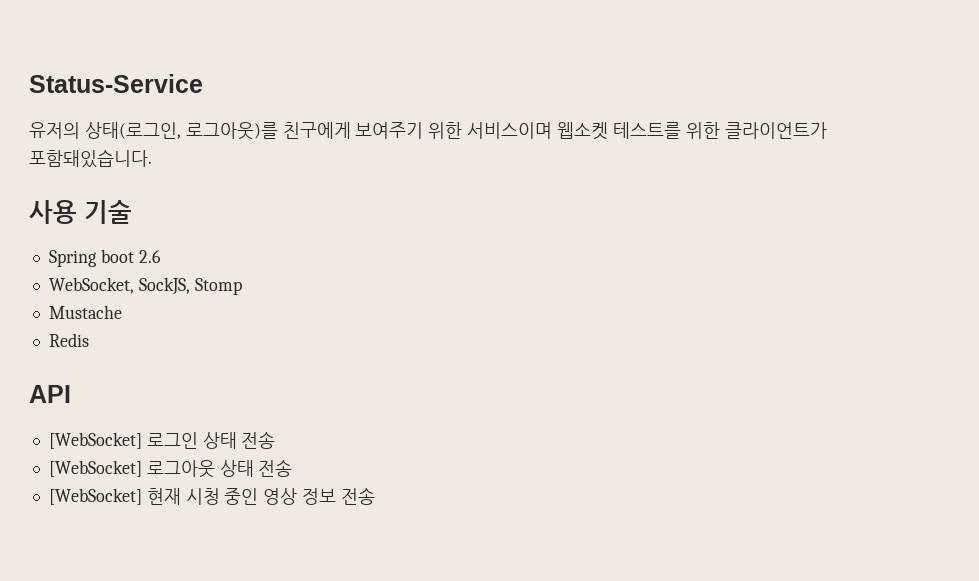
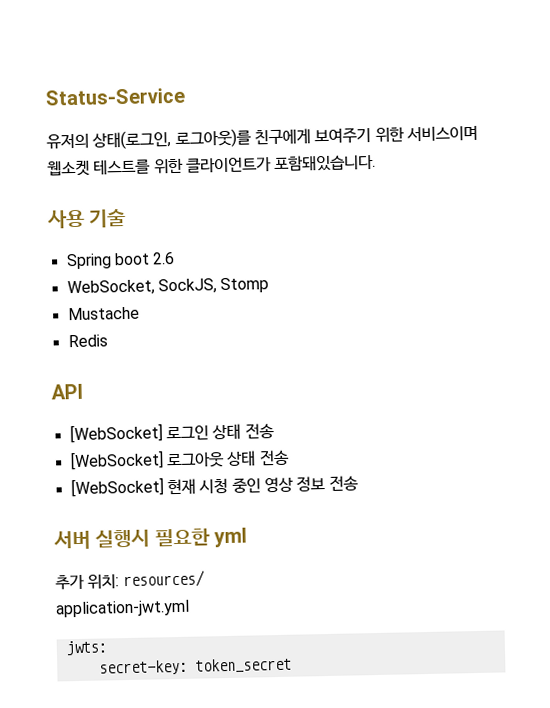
+ 서버 실행시 필요한 yml
+ 추가 위치: resources/
+ application-jwt.yml
+ jwts:
+ secret-key: token_secret

